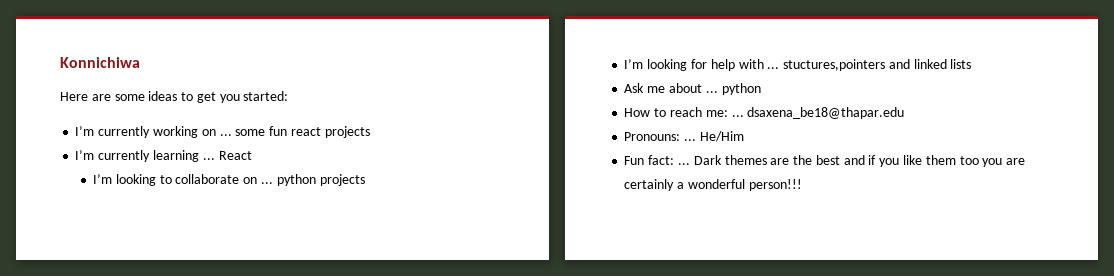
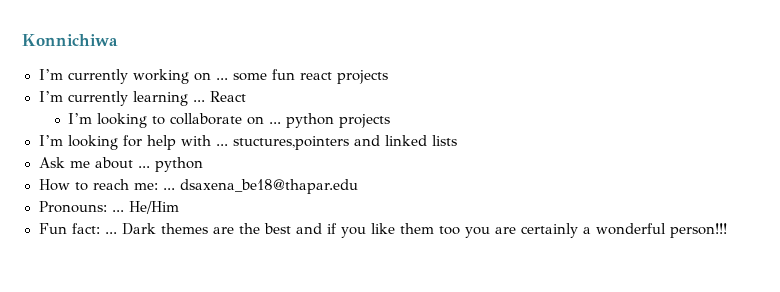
- Here are some ideas to get you started:

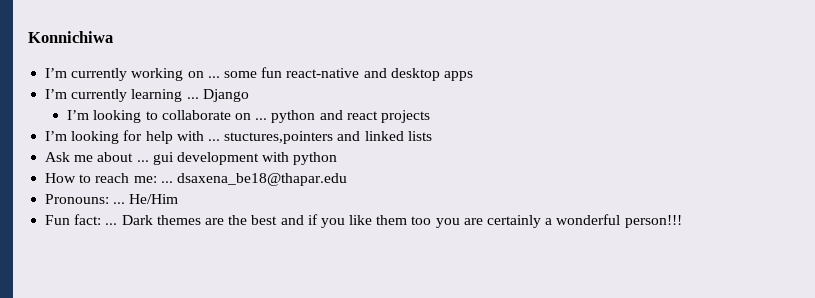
- I’m currently working on ... some fun react projects
+ I’m currently working on ... some fun react-native and desktop apps
- React
+ Django
- I’m looking to collaborate on ... python projects
+ I’m looking to collaborate on ... python and react projects
- Ask me about ... python
+ Ask me about ... gui development with python

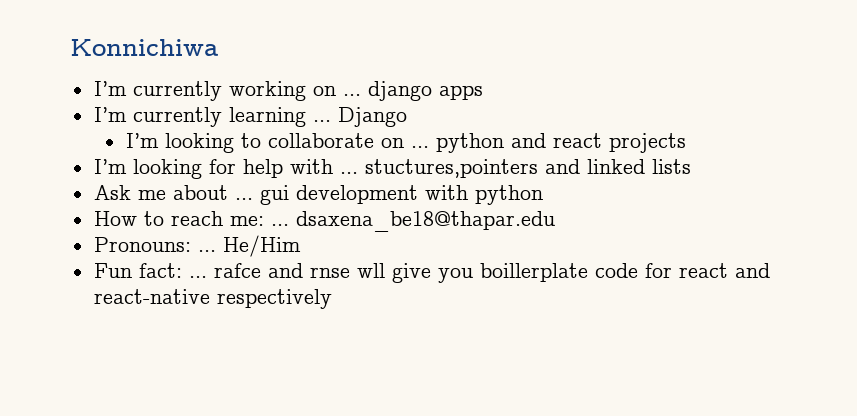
- I’m currently working on ... some fun react-native and desktop apps
+ I’m currently working on ... django apps
- Fun fact: ... Dark themes are the best and if you like them too you are certainly a wonderful person!!!
+ Fun fact: ... rafce and rnse wll give you boillerplate code for react and react-native respectively

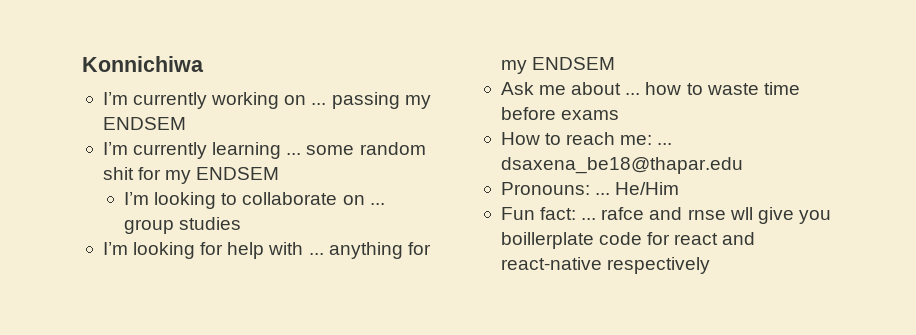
- I’m currently working on ... django apps
+ I’m currently working on ... passing my ENDSEM
- I’m currently learning ... Django
+ I’m currently learning ... some random shit for my ENDSEM
- I’m looking to collaborate on ... python and react projects
+ I’m looking to collaborate on ... group studies
- I’m looking for help with ... stuctures,pointers and linked lists
+ I’m looking for help with ... anything for my ENDSEM
- Ask me about ... gui development with python
+ Ask me about ... how to waste time before exams

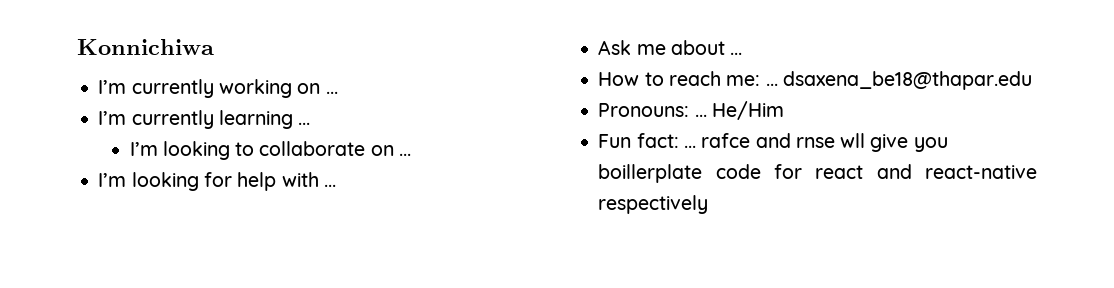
- I’m currently working on ... passing my ENDSEM
+ I’m currently working on ...
- I’m currently learning ... some random shit for my ENDSEM
+ I’m currently learning ...
- I’m looking to collaborate on ... group studies
+ I’m looking to collaborate on ...
- I’m looking for help with ... anything for my ENDSEM
+ I’m looking for help with ...
- Ask me about ... how to waste time before exams
+ Ask me about ...

